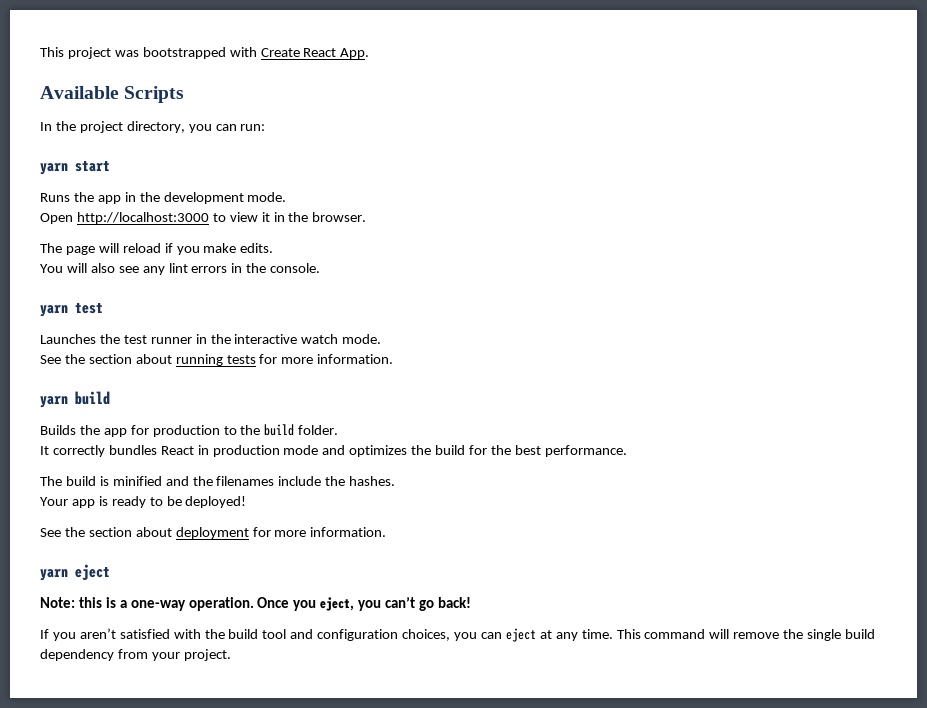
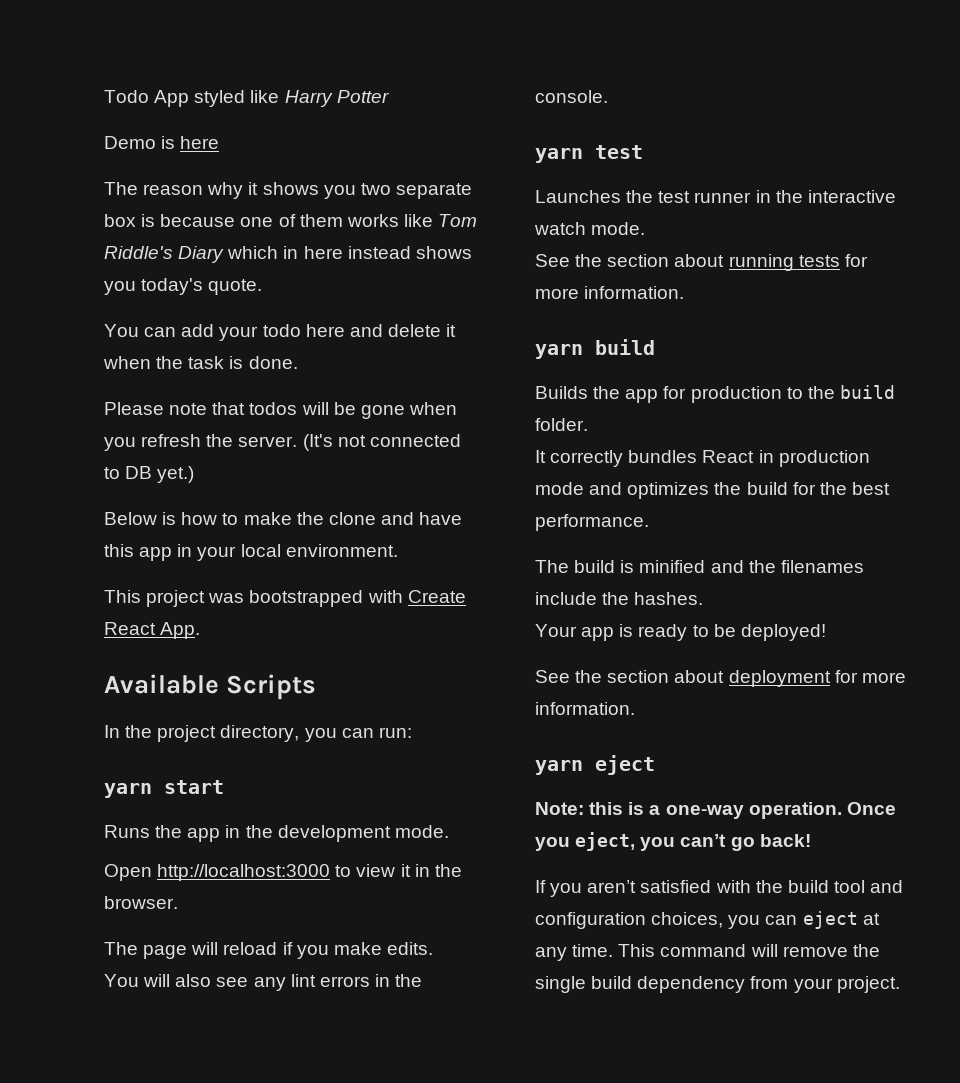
+ Todo App styled like Harry Potter
+ Demo is here
+ The reason why it shows you two separate box is because one of them works like Tom Riddle's Diary which in here instead shows you today's quote.
+ You can add your todo here and delete it when the task is done.
+ Please note that todos will be gone when you refresh the server. (It's not connected to DB yet.)
+ Below is how to make the clone and have this app in your local environment.

